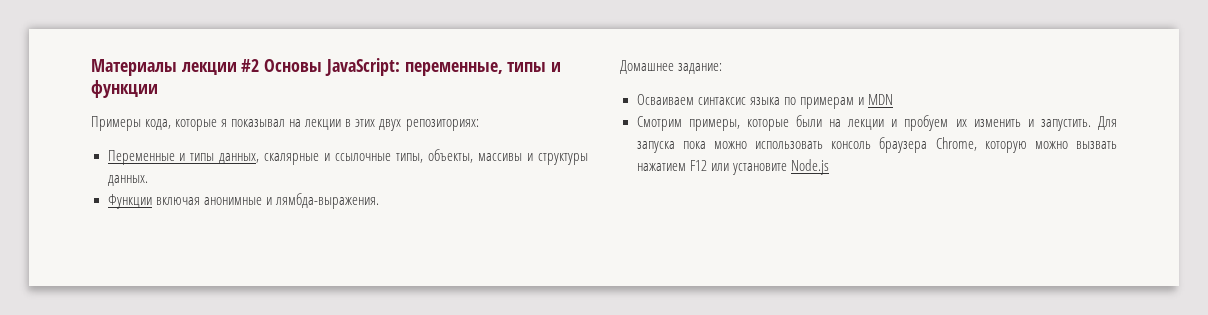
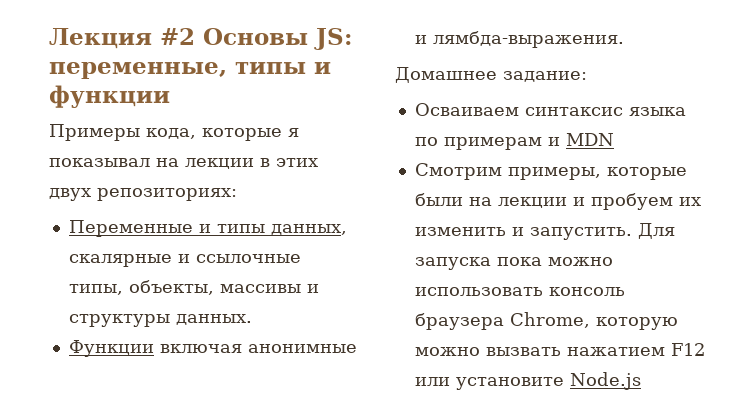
- Материалы лекции #2 Основы JavaScript: переменные, типы и функции
+ Лекция #2 Основы JS: переменные, типы и функции

